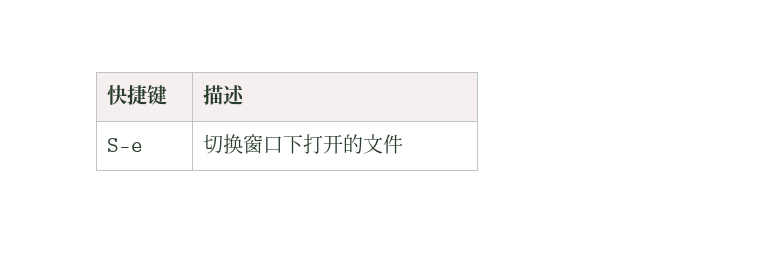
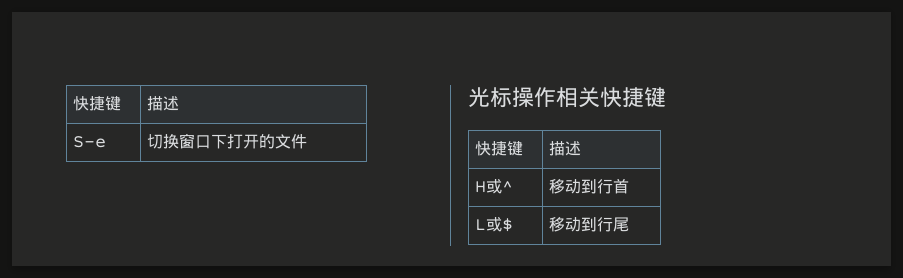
+ 光标操作相关快捷键
+ 快捷键 | 描述
+ H或^ | 移动到行首
+ L或$ | 移动到行尾

